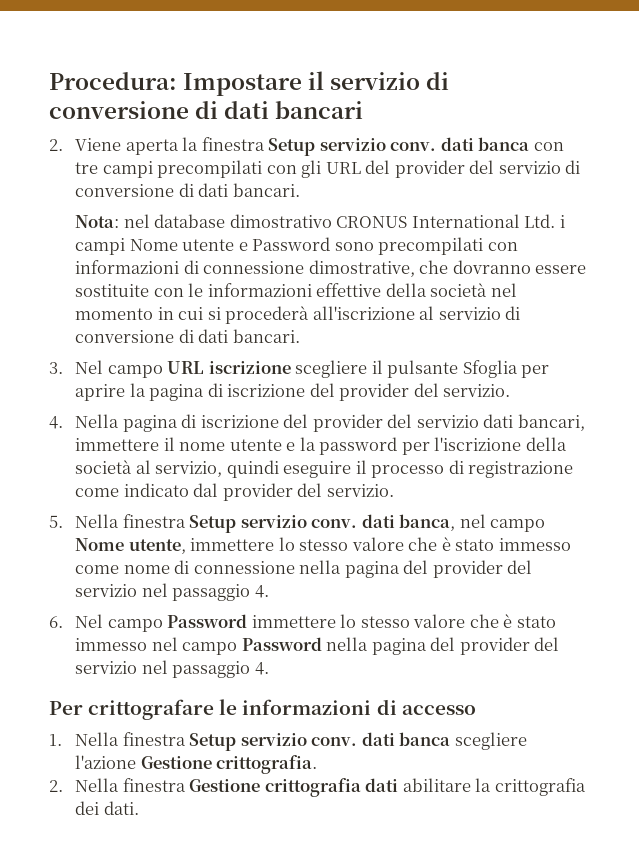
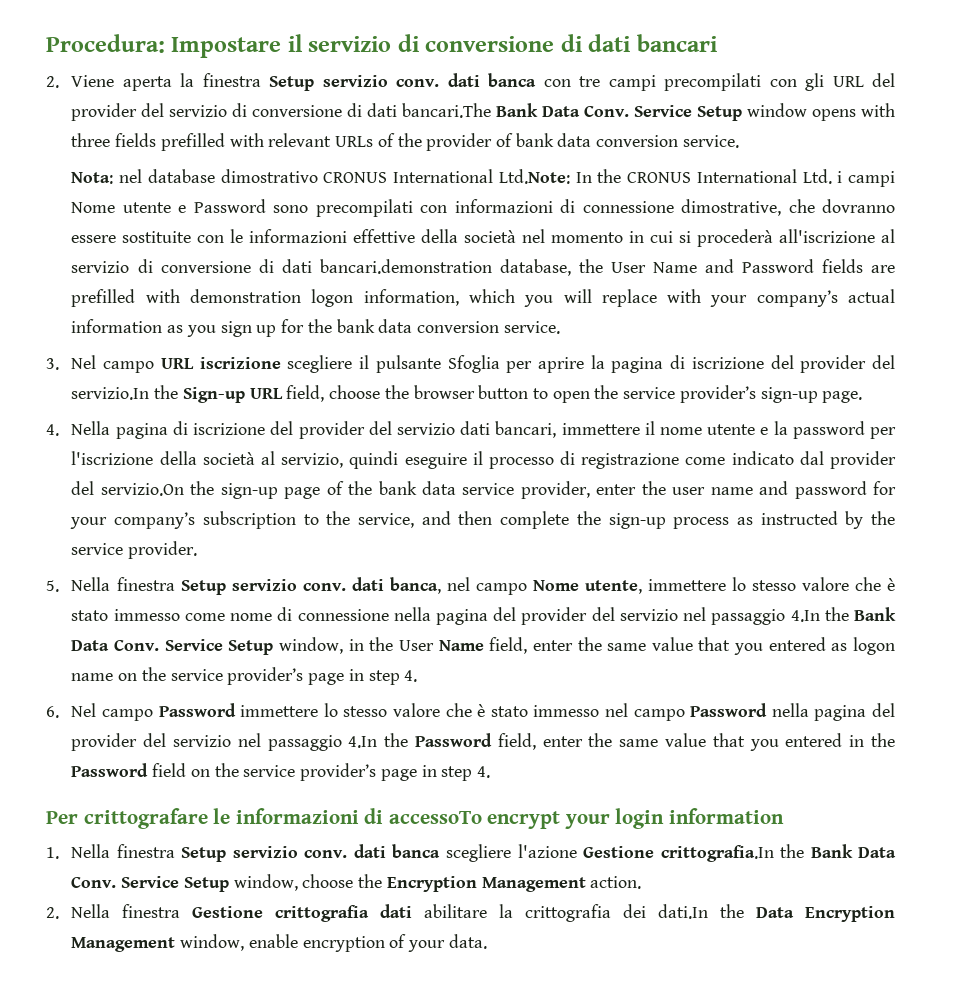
- 2. Viene aperta la finestra Setup servizio conv. dati banca con tre campi precompilati con gli URL del provider del servizio di conversione di dati bancari.
+ 2. Viene aperta la finestra Setup servizio conv. dati banca con tre campi precompilati con gli URL del provider del servizio di conversione di dati bancari.The Bank Data Conv. Service Setup window opens with three fields prefilled with relevant URLs of the provider of bank data conversion service.
- Nota: nel database dimostrativo CRONUS International Ltd. i campi Nome utente e Password sono precompilati con informazioni di connessione dimostrative, che dovranno essere sostituite con le informazioni effettive della società nel momento in cui si procederà all'iscrizione al servizio di conversione di dati bancari.
+ Nota: nel database dimostrativo CRONUS International Ltd.Note: In the CRONUS International Ltd. i campi Nome utente e Password sono precompilati con informazioni di connessione dimostrative, che dovranno essere sostituite con le informazioni effettive della società nel momento in cui si procederà all'iscrizione al servizio di conversione di dati bancari.demonstration database, the User Name and Password fields are prefilled with demonstration logon information, which you will replace with your company’s actual information as you sign up for the bank data conversion service.
- 3. Nel campo URL iscrizione scegliere il pulsante Sfoglia per aprire la pagina di iscrizione del provider del servizio.
+ 3. Nel campo URL iscrizione scegliere il pulsante Sfoglia per aprire la pagina di iscrizione del provider del servizio.In the Sign-up URL field, choose the browser button to open the service provider’s sign-up page.
- 4. Nella pagina di iscrizione del provider del servizio dati bancari, immettere il nome utente e la password per l'iscrizione della società al servizio, quindi eseguire il processo di registrazione come indicato dal provider del servizio.
+ 4. Nella pagina di iscrizione del provider del servizio dati bancari, immettere il nome utente e la password per l'iscrizione della società al servizio, quindi eseguire il processo di registrazione come indicato dal provider del servizio.On the sign-up page of the bank data service provider, enter the user name and password for your company’s subscription to the service, and then complete the sign-up process as instructed by the service provider.
- 5. Nella finestra Setup servizio conv. dati banca, nel campo Nome utente, immettere lo stesso valore che è stato immesso come nome di connessione nella pagina del provider del servizio nel passaggio 4.
+ 5. Nella finestra Setup servizio conv. dati banca, nel campo Nome utente, immettere lo stesso valore che è stato immesso come nome di connessione nella pagina del provider del servizio nel passaggio 4.In the Bank Data Conv. Service Setup window, in the User Name field, enter the same value that you entered as logon name on the service provider’s page in step 4.
- 6. Nel campo Password immettere lo stesso valore che è stato immesso nel campo Password nella pagina del provider del servizio nel passaggio 4.
+ 6. Nel campo Password immettere lo stesso valore che è stato immesso nel campo Password nella pagina del provider del servizio nel passaggio 4.In the Password field, enter the same value that you entered in the Password field on the service provider’s page in step 4.
- Per crittografare le informazioni di accesso
+ Per crittografare le informazioni di accessoTo encrypt your login information
- 1. Nella finestra Setup servizio conv. dati banca scegliere l'azione Gestione crittografia.
+ 1. Nella finestra Setup servizio conv. dati banca scegliere l'azione Gestione crittografia.In the Bank Data Conv. Service Setup window, choose the Encryption Management action.
- 2. Nella finestra Gestione crittografia dati abilitare la crittografia dei dati.
+ 2. Nella finestra Gestione crittografia dati abilitare la crittografia dei dati.In the Data Encryption Management window, enable encryption of your data.

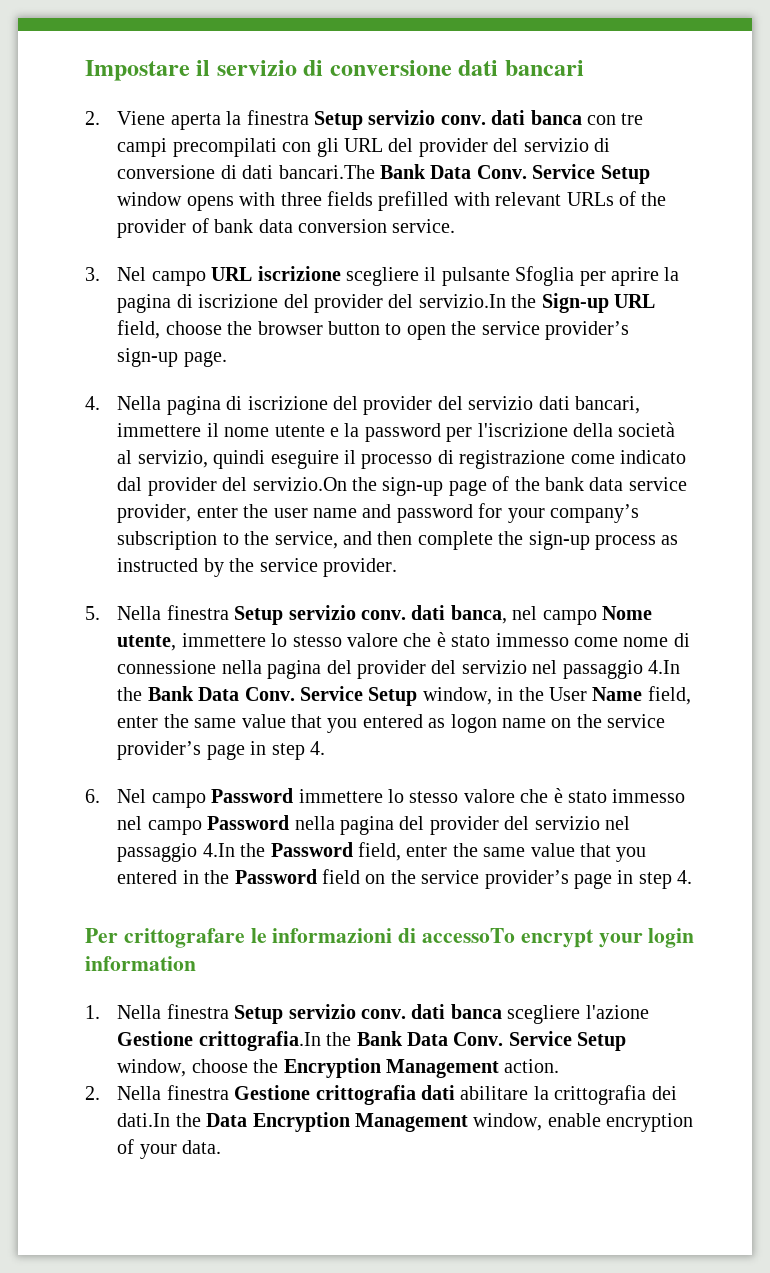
- Procedura: Impostare il servizio di conversione di dati bancari
+ Impostare il servizio di conversione dati bancari
- Nota: nel database dimostrativo CRONUS International Ltd.Note: In the CRONUS International Ltd. i campi Nome utente e Password sono precompilati con informazioni di connessione dimostrative, che dovranno essere sostituite con le informazioni effettive della società nel momento in cui si procederà all'iscrizione al servizio di conversione di dati bancari.demonstration database, the User Name and Password fields are prefilled with demonstration logon information, which you will replace with your company’s actual information as you sign up for the bank data conversion service.

